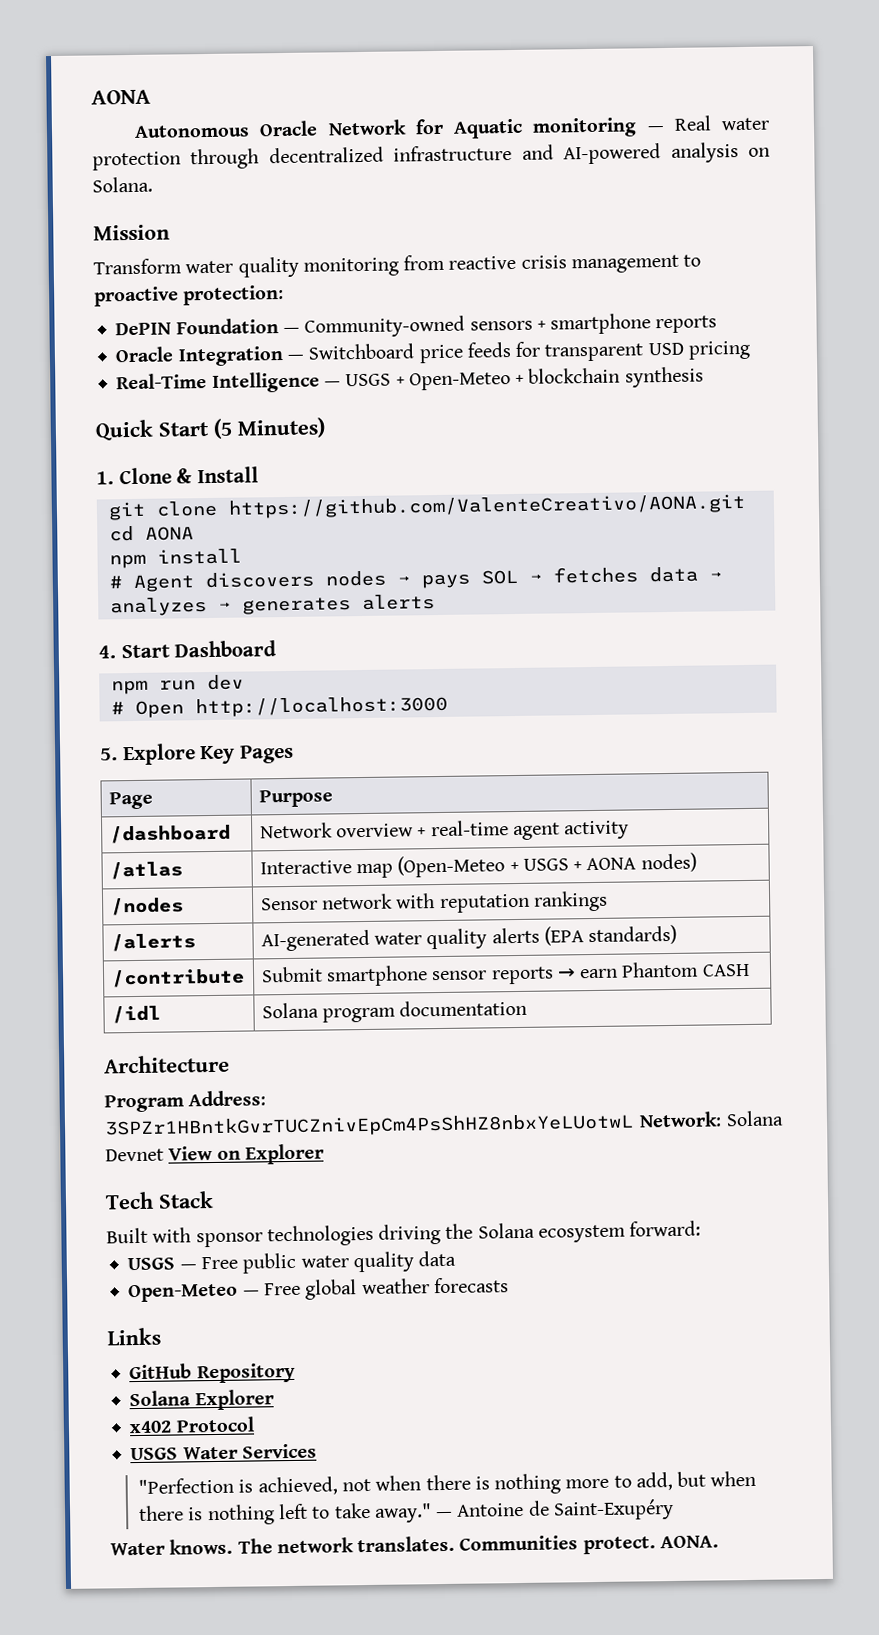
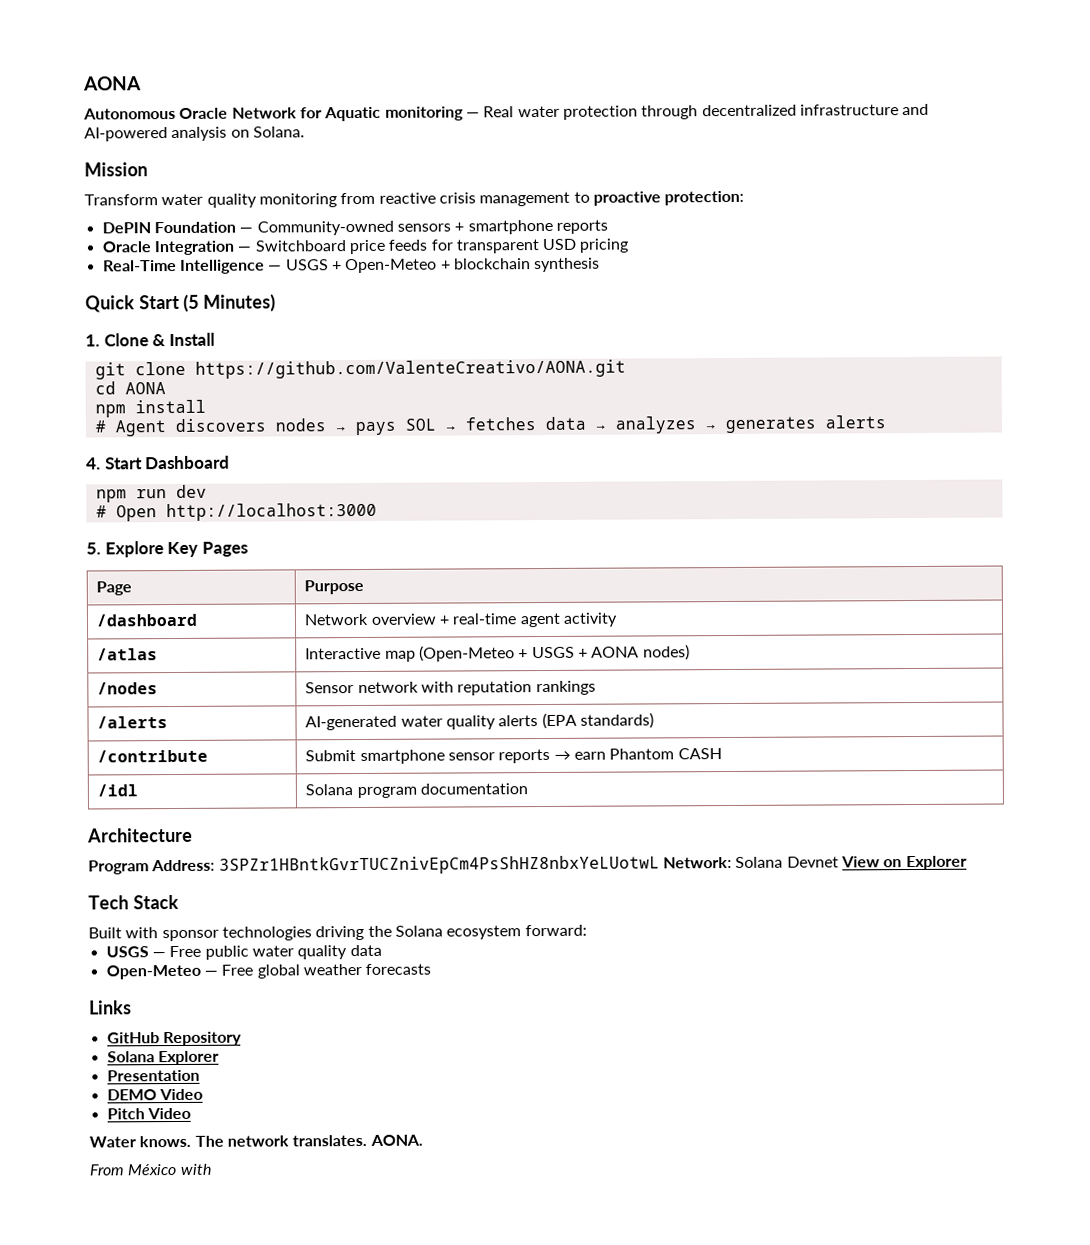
- x402 Protocol
- USGS Water Services
- "Perfection is achieved, not when there is nothing more to add, but when there is nothing left to take away." — Antoine de Saint-Exupéry
+ Presentation
+ DEMO Video
+ Pitch Video
- Communities protect.
+ From México with

